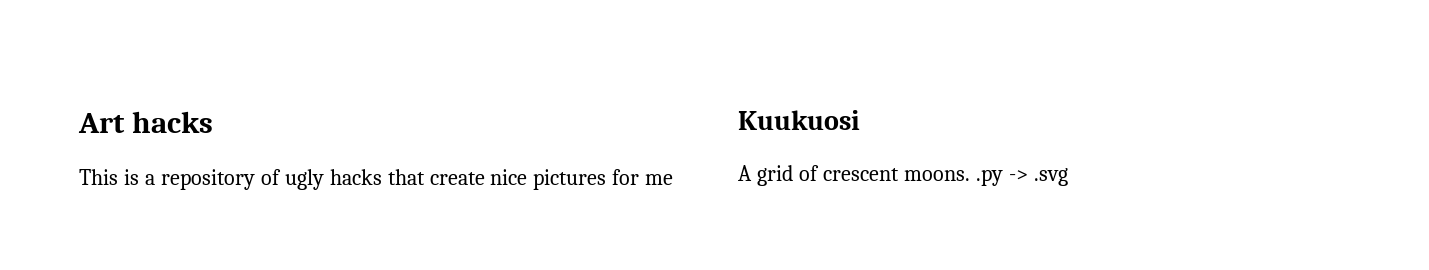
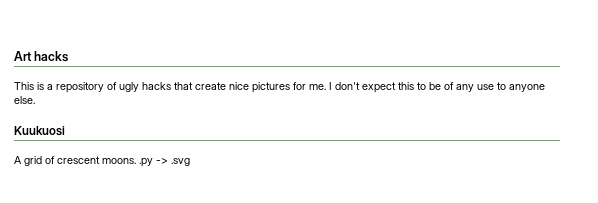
- This is a repository of ugly hacks that create nice pictures for me
+ This is a repository of ugly hacks that create nice pictures for me. I don't expect this to be of any use to anyone else.

